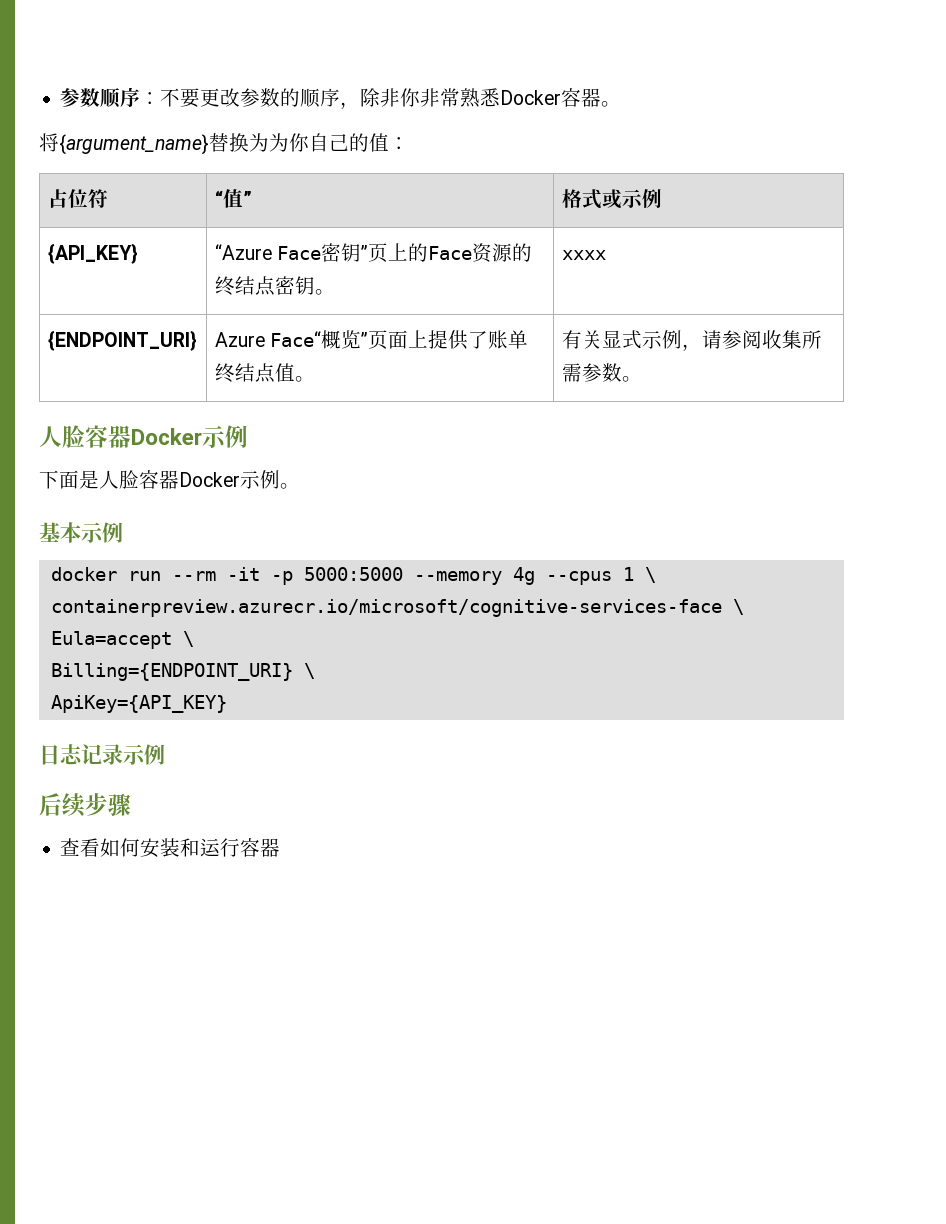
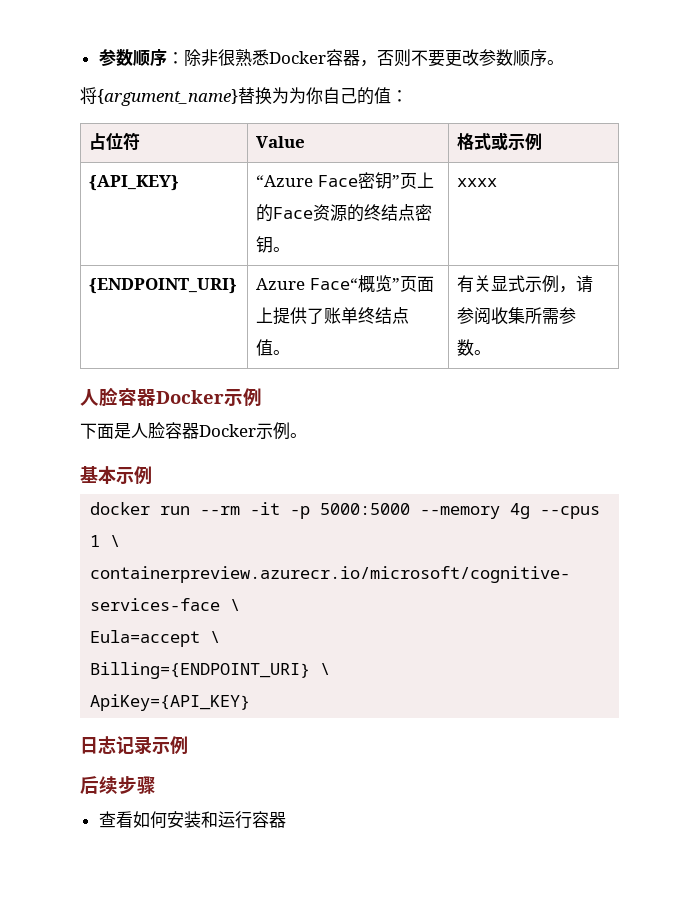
- 参数顺序：不要更改参数的顺序，除非你非常熟悉Docker容器。
+ 参数顺序：除非很熟悉Docker容器，否则不要更改参数顺序。
- 占位符 | “值” | 格式或示例
+ 占位符 | Value | 格式或示例

